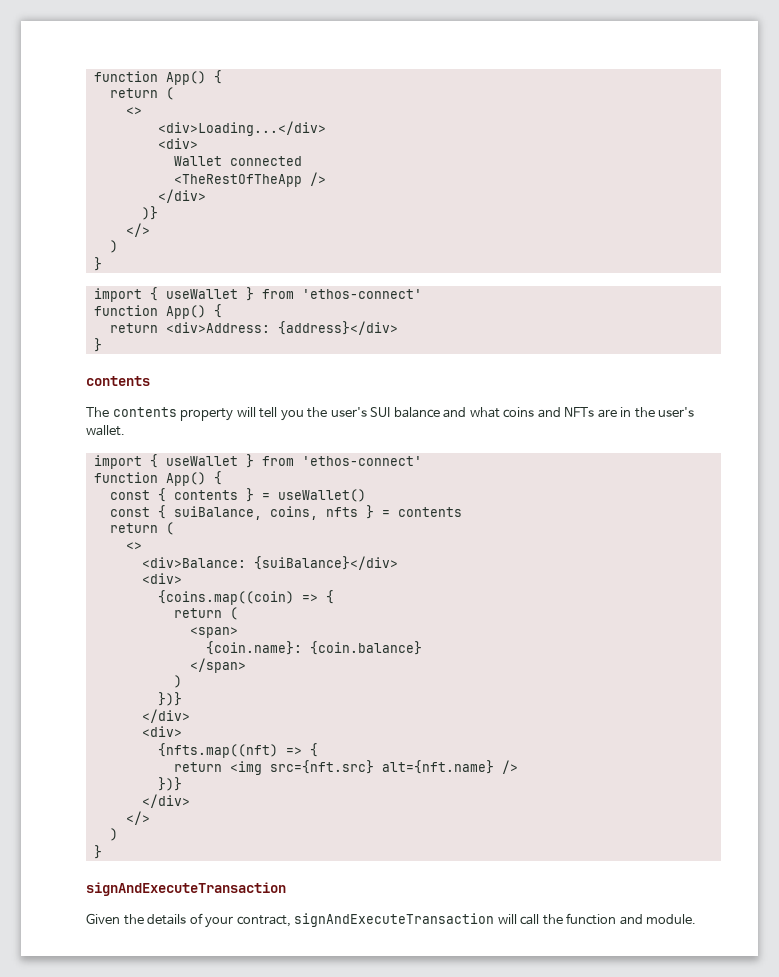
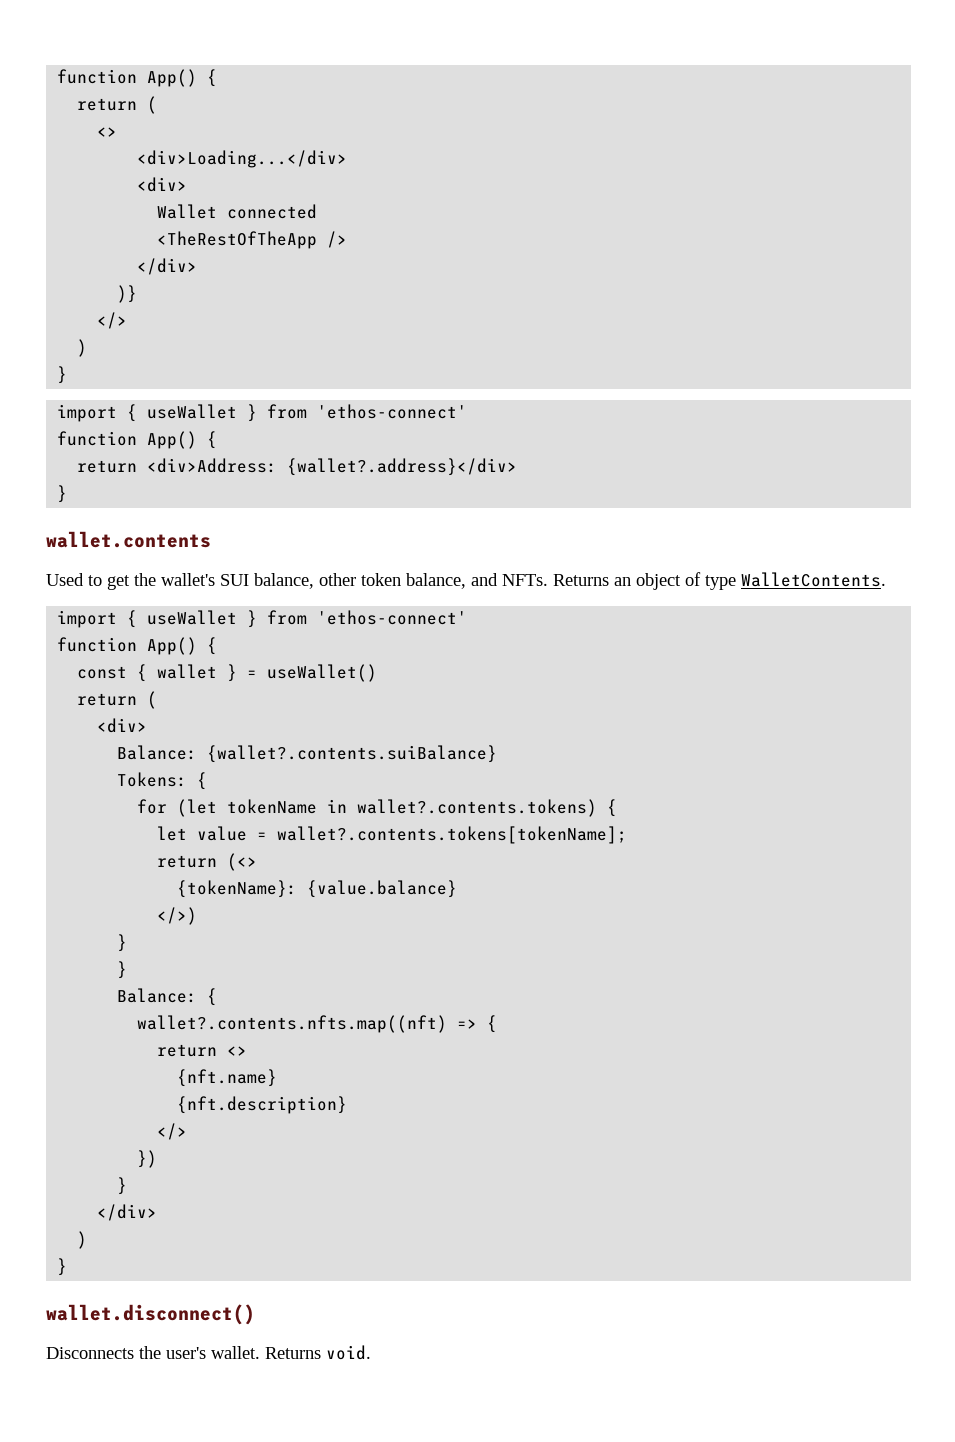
- return <div>Address: {address}</div>
+ return <div>Address: {wallet?.address}</div>
  }
- contents
- The contents property will tell you the user's SUI balance and what coins and NFTs are in the user's wallet.
+ wallet.contents
+ Used to get the wallet's SUI balance, other token balance, and NFTs. Returns an object of type WalletContents.
- const { contents } = useWallet()
- const { suiBalance, coins, nfts } = contents
+ const { wallet } = useWallet()
  return (
- <>
- <div>Balance: {suiBalance}</div>
  <div>
- {coins.map((coin) => {
- return (
- <span>
- {coin.name}: {coin.balance}
- </span>
- )
- })}
+ Balance: {wallet?.contents.suiBalance}
+ Tokens: {
+ for (let tokenName in wallet?.contents.tokens) {
+ let value = wallet?.contents.tokens[tokenName];
+ return (<>
+ {tokenName}: {value.balance}
+ </>)
+ }
+ }
+ Balance: {
+ wallet?.contents.nfts.map((nft) => {
+ return <>
+ {nft.name}
+ {nft.description}
+ </>
+ })
+ }
  </div>
- <div>
- {nfts.map((nft) => {
- return <img src={nft.src} alt={nft.name} />
- })}
- </div>
- </>
  )
  }
- signAndExecuteTransaction
- Given the details of your contract, signAndExecuteTransaction will call the function and module.
+ wallet.disconnect()
+ Disconnects the user's wallet. Returns void.

